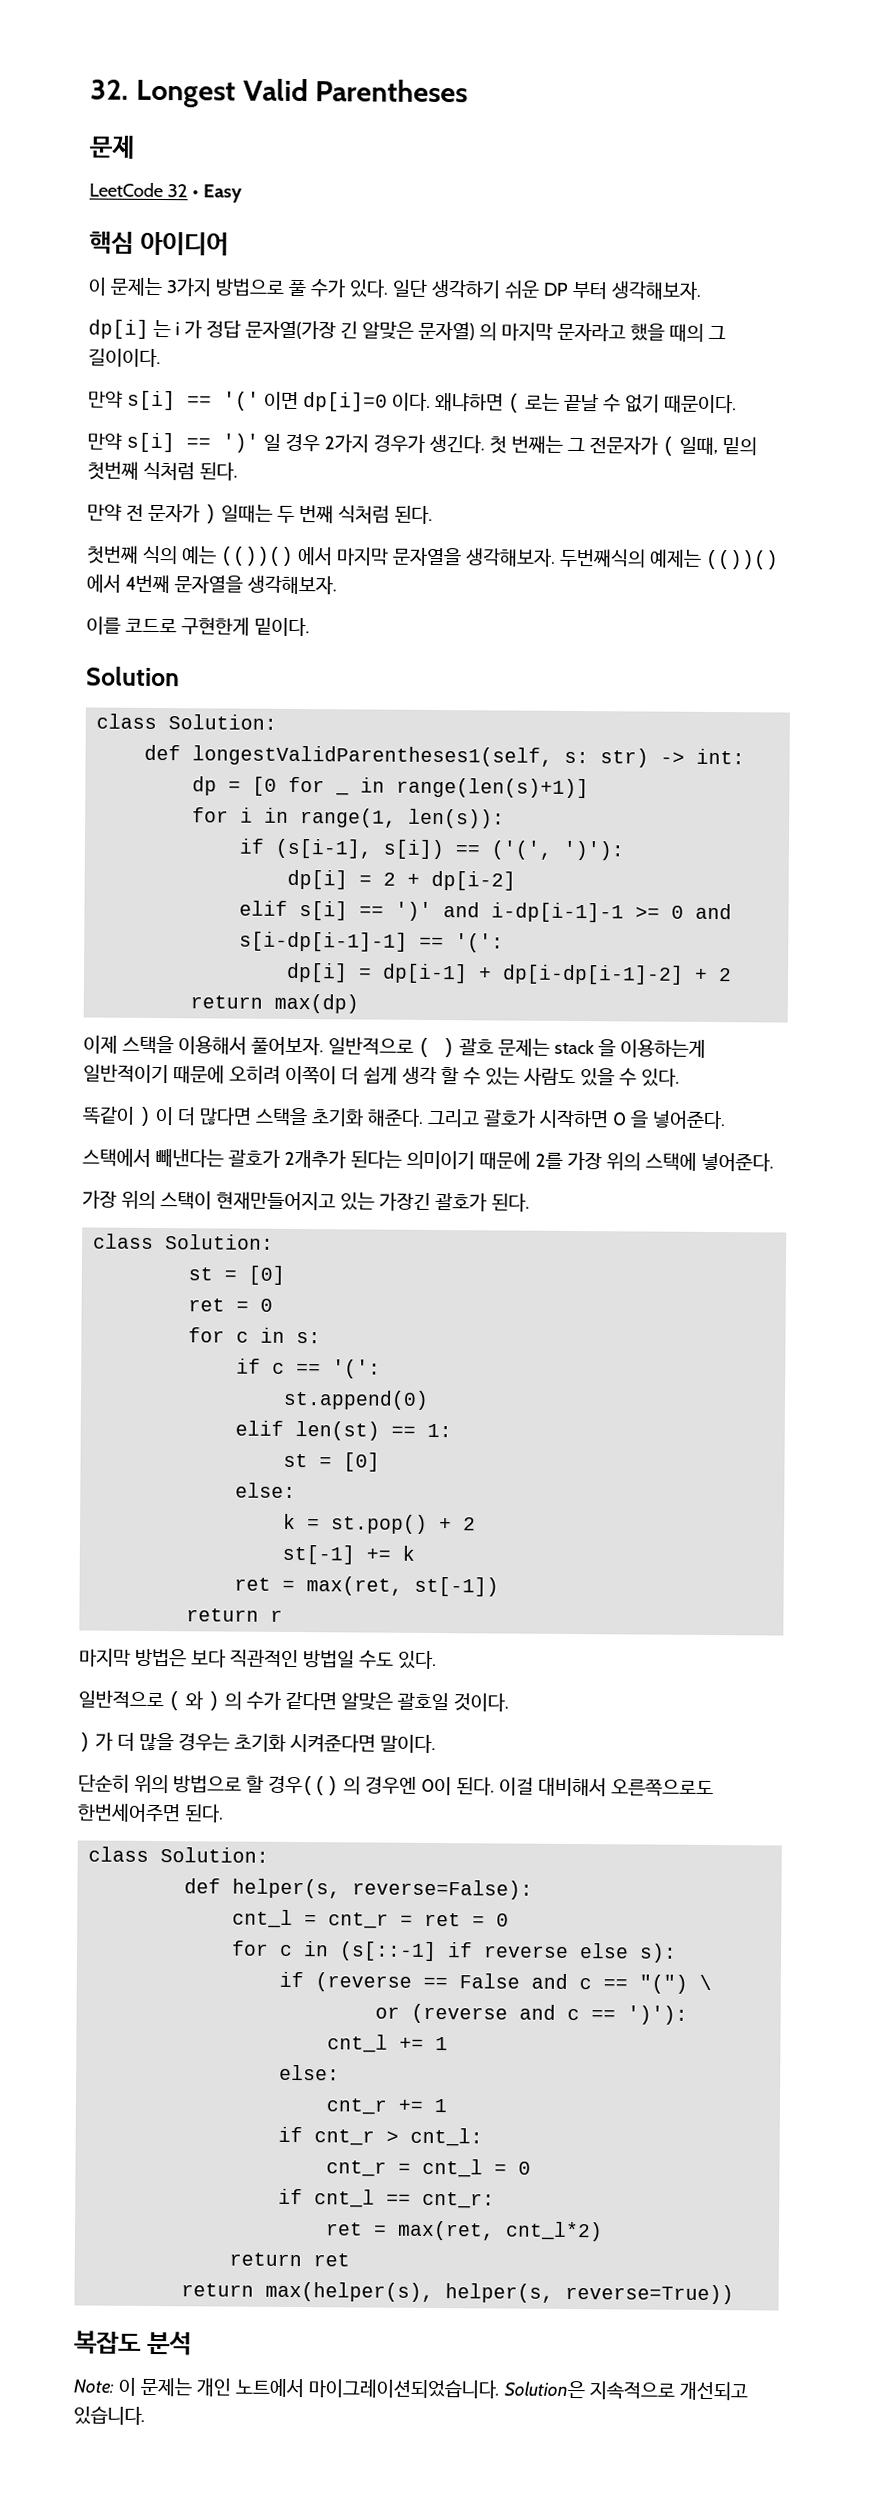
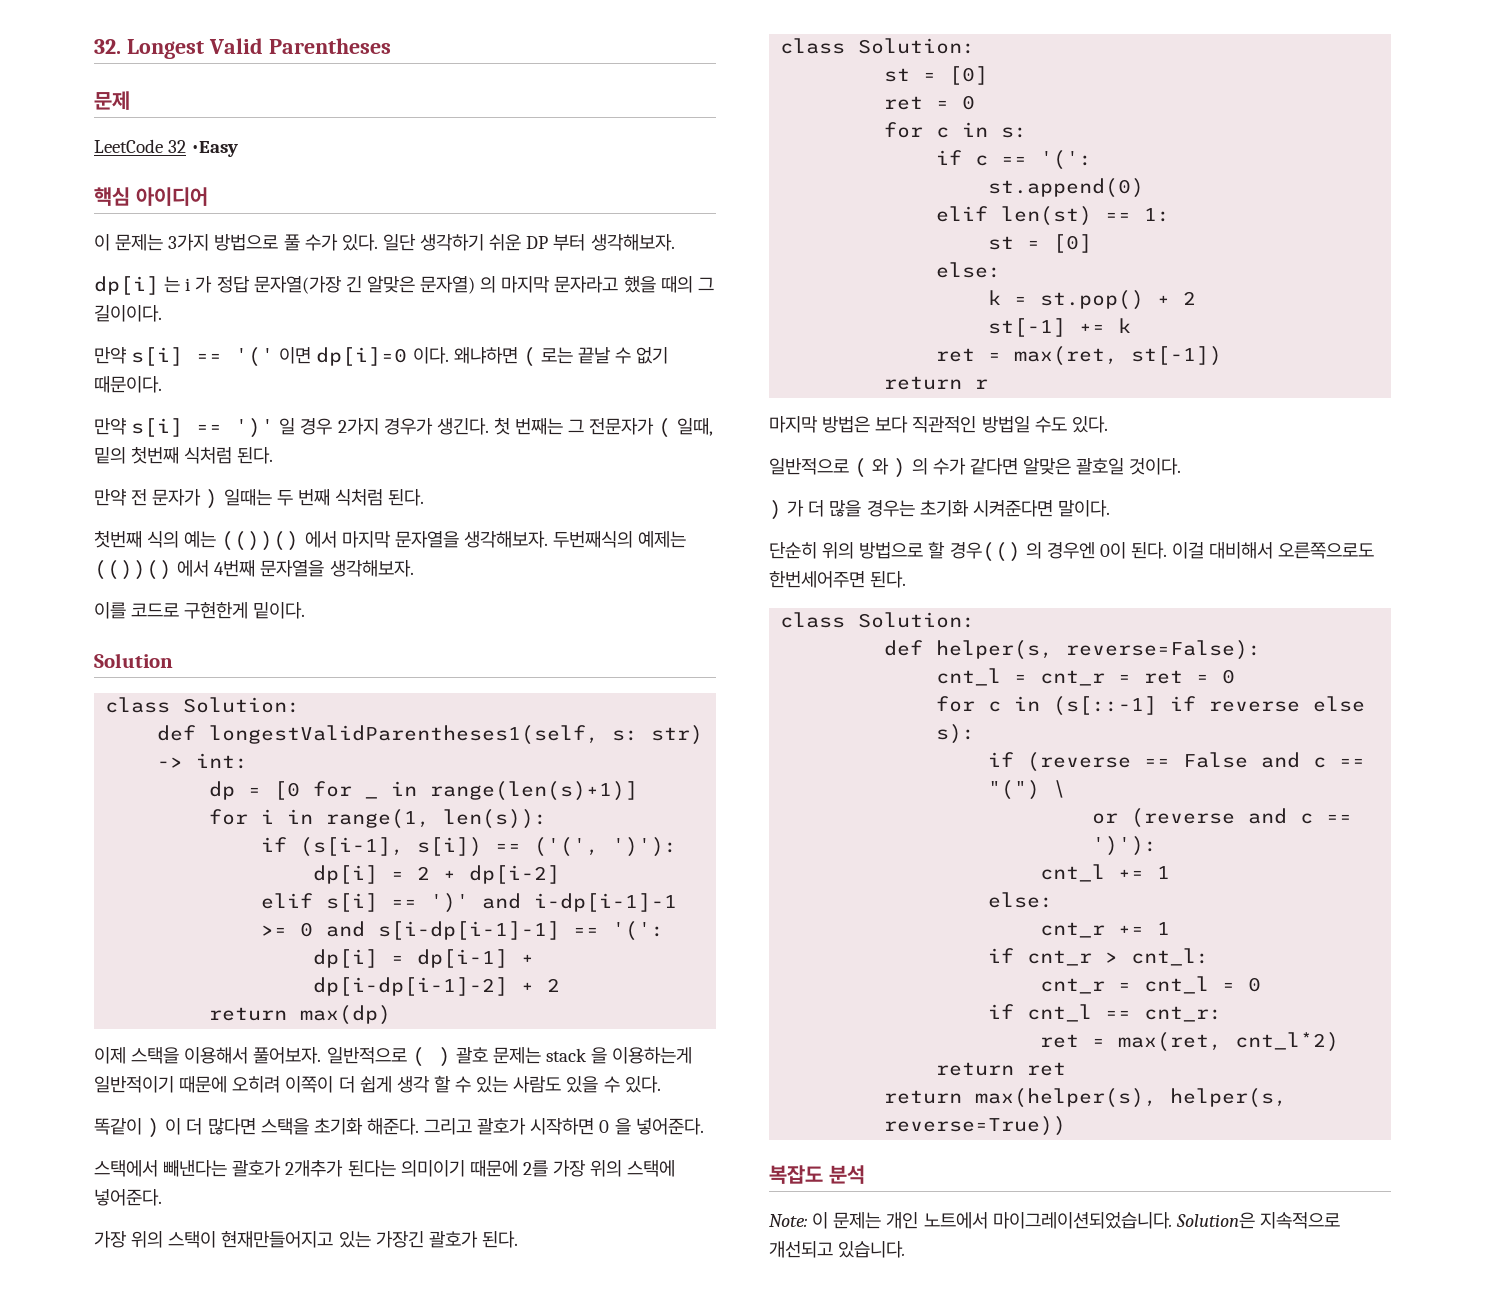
- LeetCode 32 • Easy
+ LeetCode 32 •Easy

